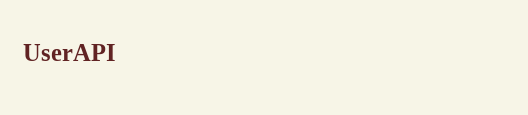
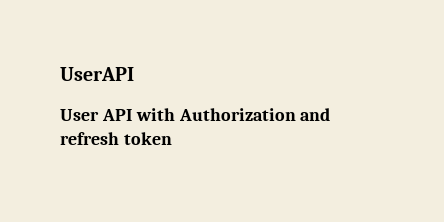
+ User API with Authorization and refresh token

